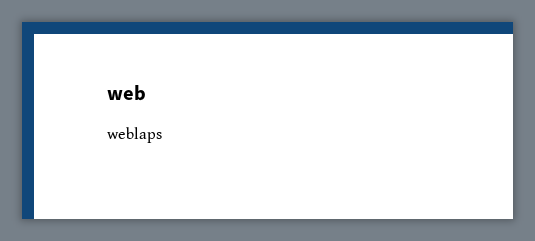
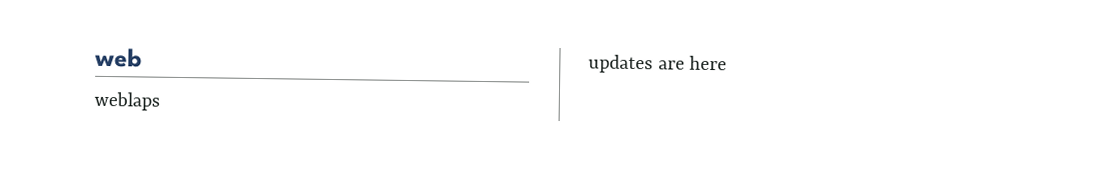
+ updates are here

